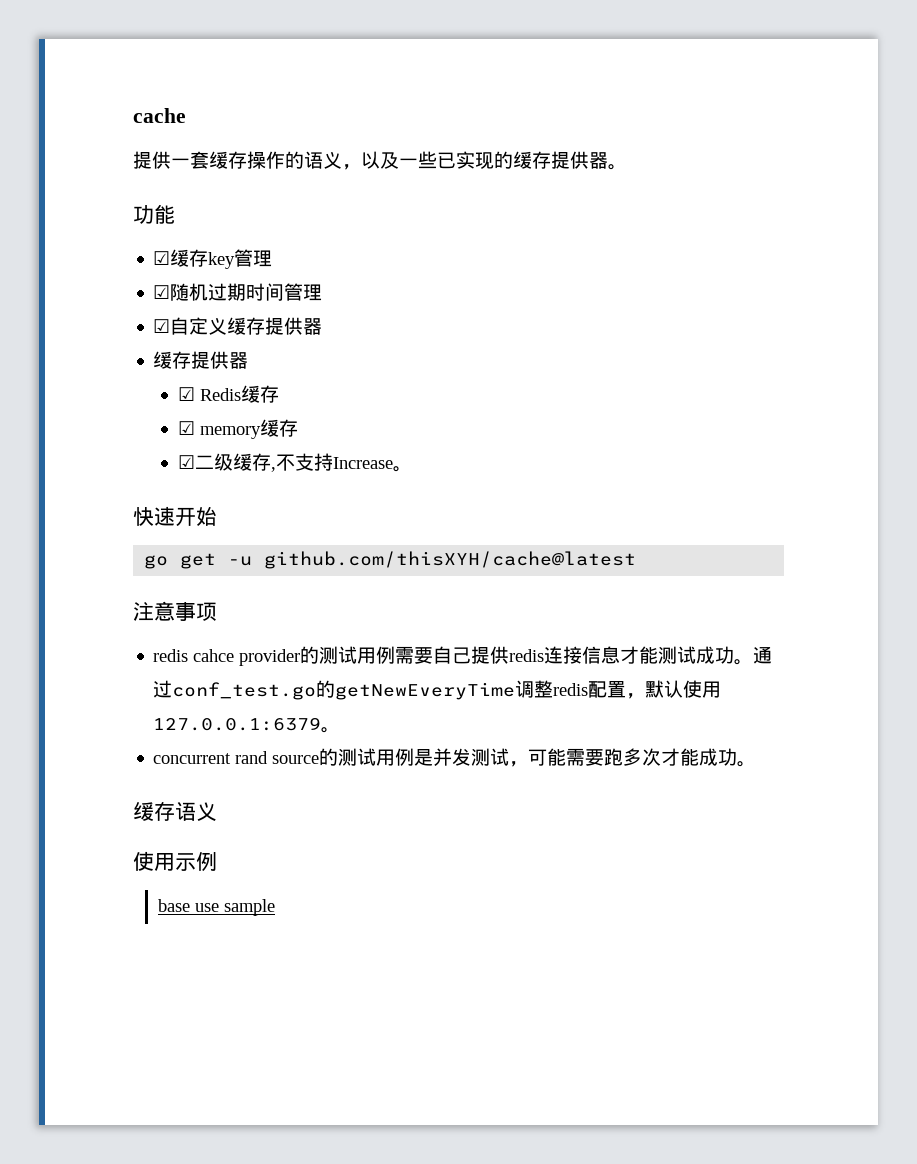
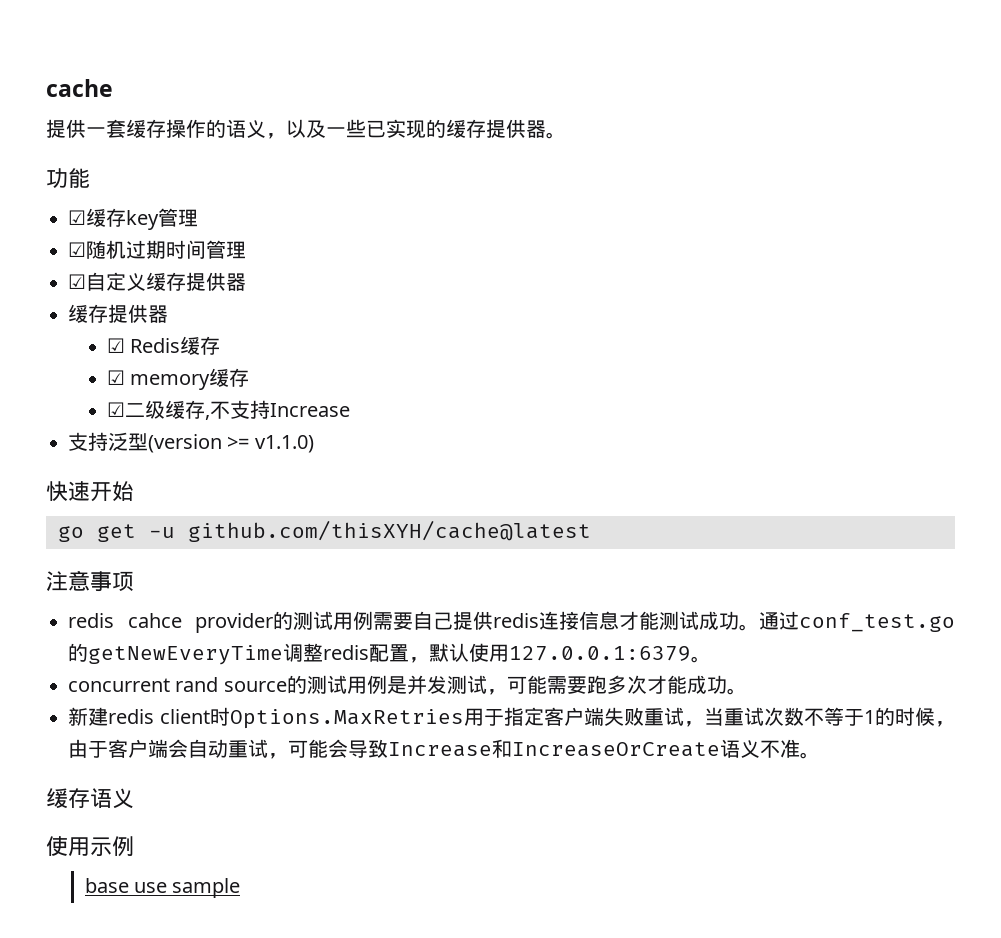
- ☑二级缓存,不支持Increase。
+ ☑二级缓存,不支持Increase
+ 支持泛型(version >= v1.1.0)
+ 新建redis client时Options.MaxRetries用于指定客户端失败重试，当重试次数不等于1的时候，由于客户端会自动重试，可能会导致Increase和IncreaseOrCreate语义不准。

